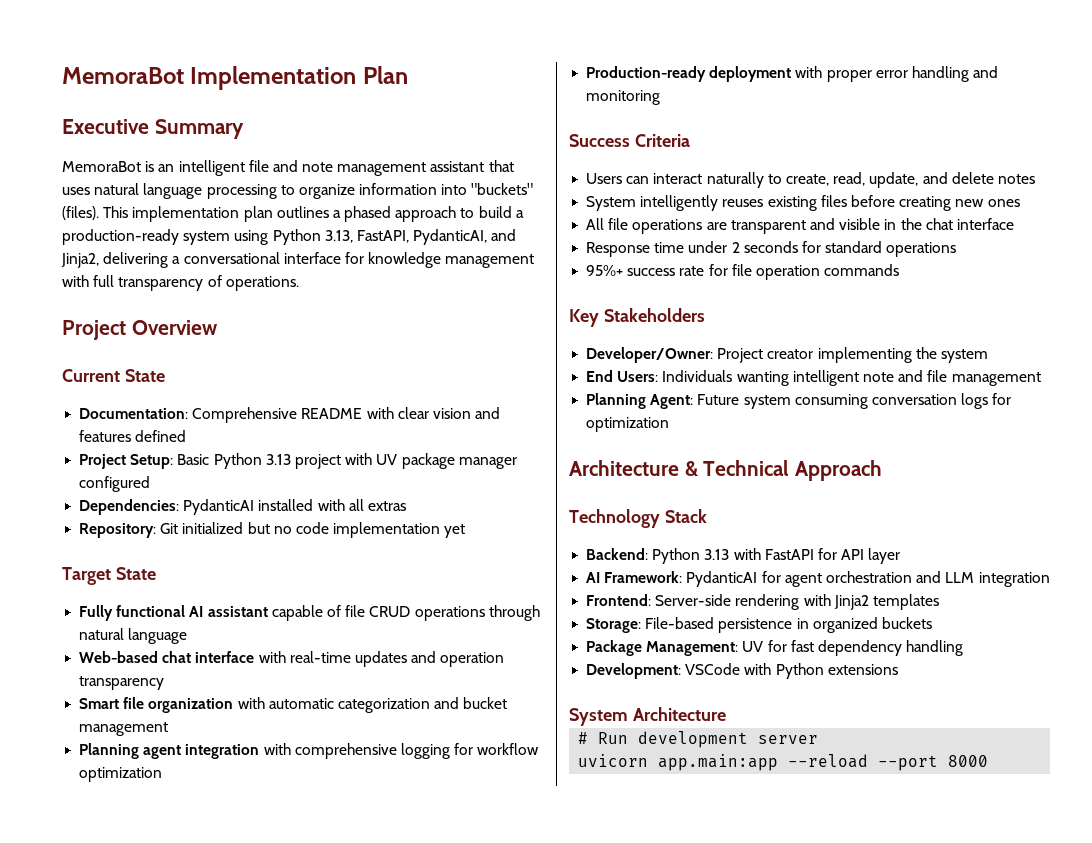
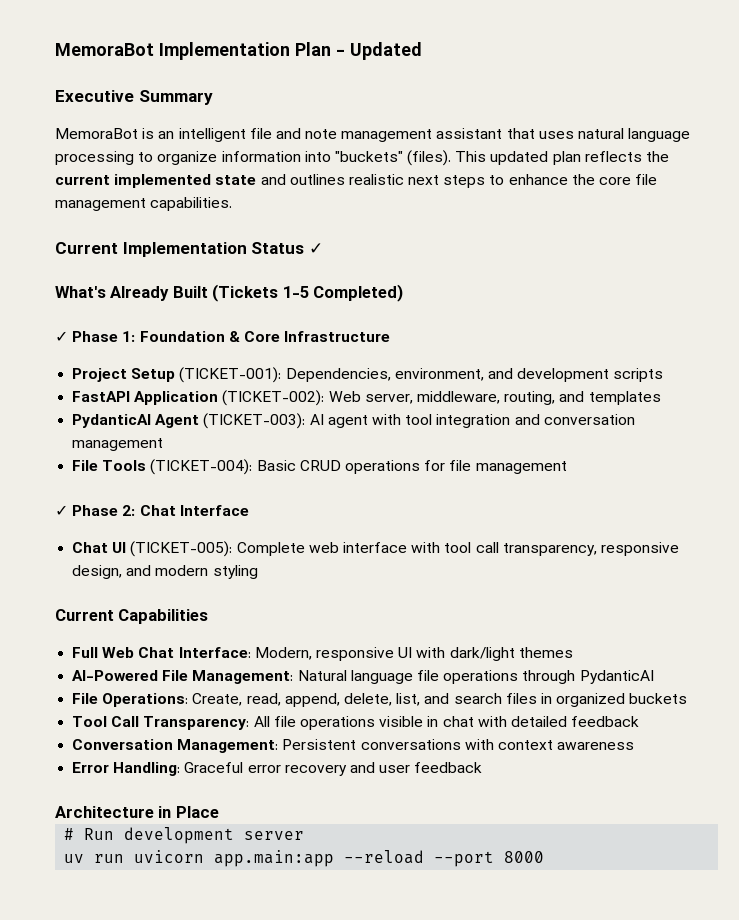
- MemoraBot Implementation Plan
+ MemoraBot Implementation Plan - Updated
- This implementation plan outlines a phased approach to build a production-ready system using Python 3.13, FastAPI, PydanticAI, and Jinja2, delivering a conversational interface for knowledge management with full transparency of operations.
- Project Overview
- Current State
- Documentation: Comprehensive README with clear vision and features defined
- Project Setup: Basic Python 3.13 project with UV package manager configured
- Dependencies: PydanticAI installed with all extras
- Repository: Git initialized but no code implementation yet
- Target State
- Fully functional AI assistant capable of file CRUD operations through natural language
- Web-based chat interface with real-time updates and operation transparency
- Smart file organization with automatic categorization and bucket management
- Planning agent integration with comprehensive logging for workflow optimization
- Production-ready deployment with proper error handling and monitoring
- Success Criteria
- Users can interact naturally to create, read, update, and delete notes
- System intelligently reuses existing files before creating new ones
- All file operations are transparent and visible in the chat interface
- Response time under 2 seconds for standard operations
- 95%+ success rate for file operation commands
- Key Stakeholders
- Developer/Owner: Project creator implementing the system
- End Users: Individuals wanting intelligent note and file management
- Planning Agent: Future system consuming conversation logs for optimization
- Architecture & Technical Approach
- Technology Stack
- Backend: Python 3.13 with FastAPI for API layer
- AI Framework: PydanticAI for agent orchestration and LLM integration
- Frontend: Server-side rendering with Jinja2 templates
- Storage: File-based persistence in organized buckets
- Package Management: UV for fast dependency handling
- Development: VSCode with Python extensions
- System Architecture
+ This updated plan reflects the current implemented state and outlines realistic next steps to enhance the core file management capabilities.
+ Current Implementation Status ✓
+ What's Already Built (Tickets 1-5 Completed)
+ ✓ Phase 1: Foundation & Core Infrastructure
+ Project Setup (TICKET-001): Dependencies, environment, and development scripts
+ FastAPI Application (TICKET-002): Web server, middleware, routing, and templates
+ PydanticAI Agent (TICKET-003): AI agent with tool integration and conversation management
+ File Tools (TICKET-004): Basic CRUD operations for file management
+ ✓ Phase 2: Chat Interface
+ Chat UI (TICKET-005): Complete web interface with tool call transparency, responsive design, and modern styling
+ Current Capabilities
+ Full Web Chat Interface: Modern, responsive UI with dark/light themes
+ AI-Powered File Management: Natural language file operations through PydanticAI
+ File Operations: Create, read, append, delete, list, and search files in organized buckets
+ Tool Call Transparency: All file operations visible in chat with detailed feedback
+ Conversation Management: Persistent conversations with context awareness
+ Error Handling: Graceful error recovery and user feedback
+ Architecture in Place
- uvicorn app.main:app --reload --port 8000
+ uv run uvicorn app.main:app --reload --port 8000

